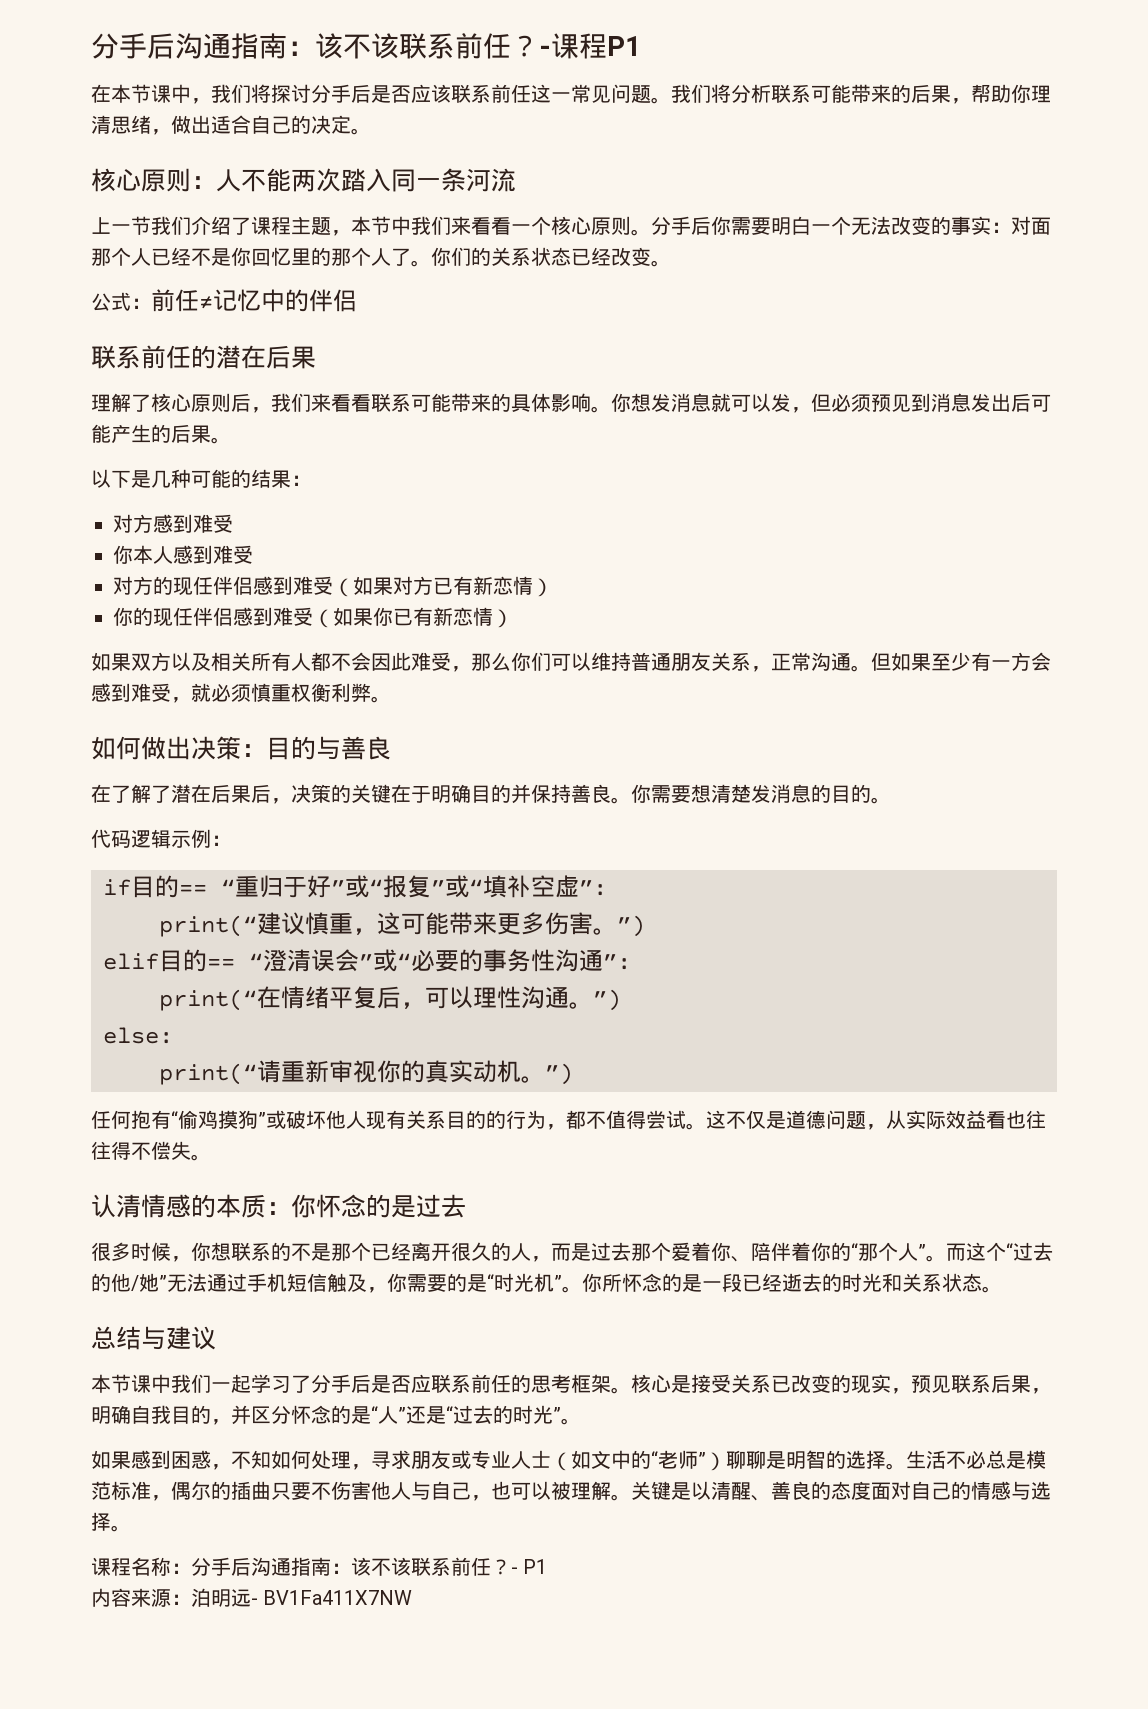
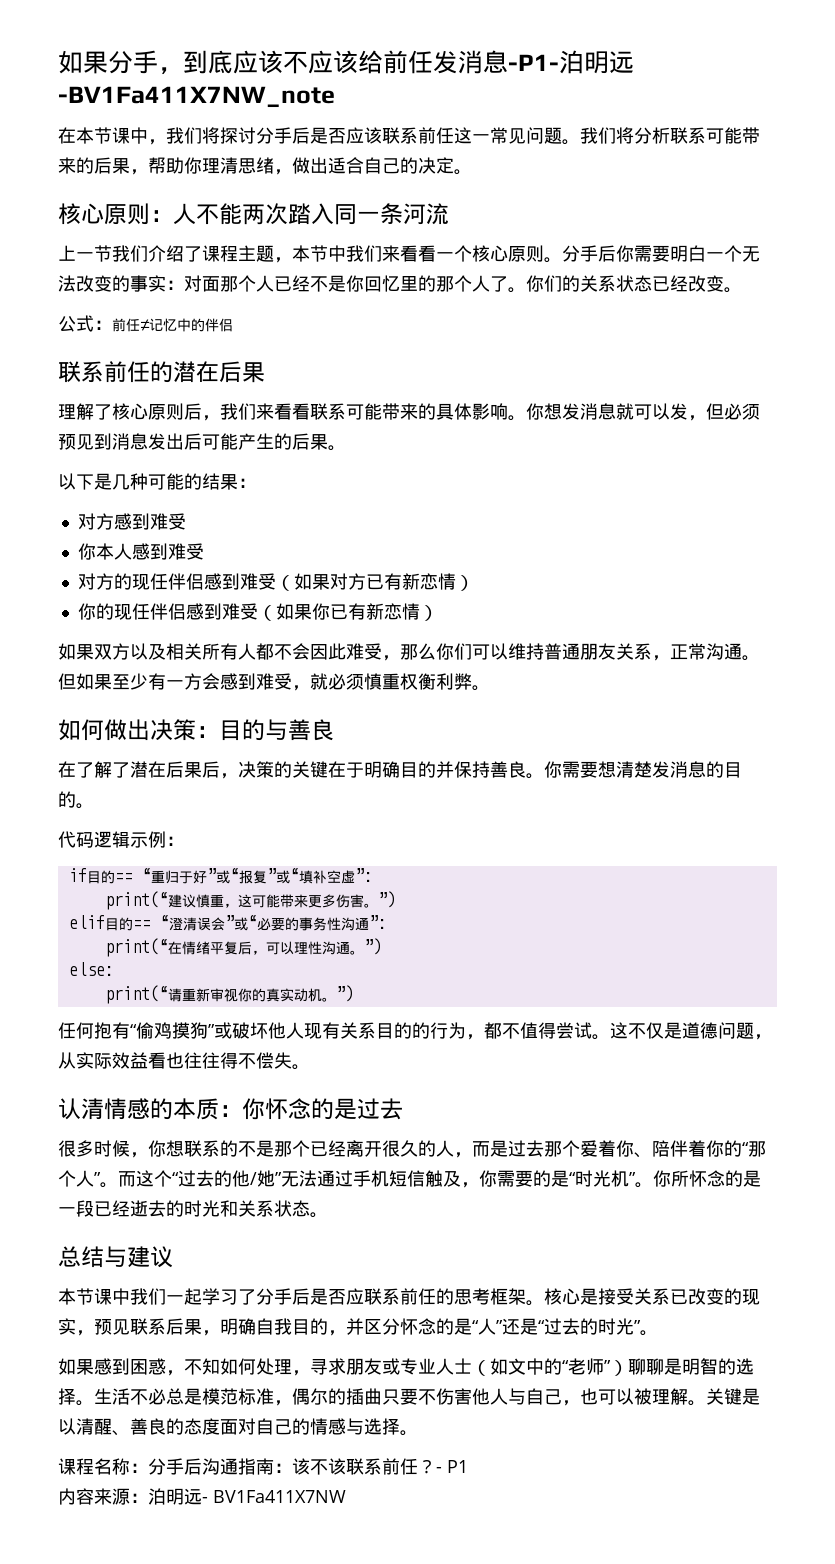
- 分手后沟通指南：该不该联系前任？-课程P1
+ 如果分手，到底应该不应该给前任发消息-P1-泊明远-BV1Fa411X7NW_note

